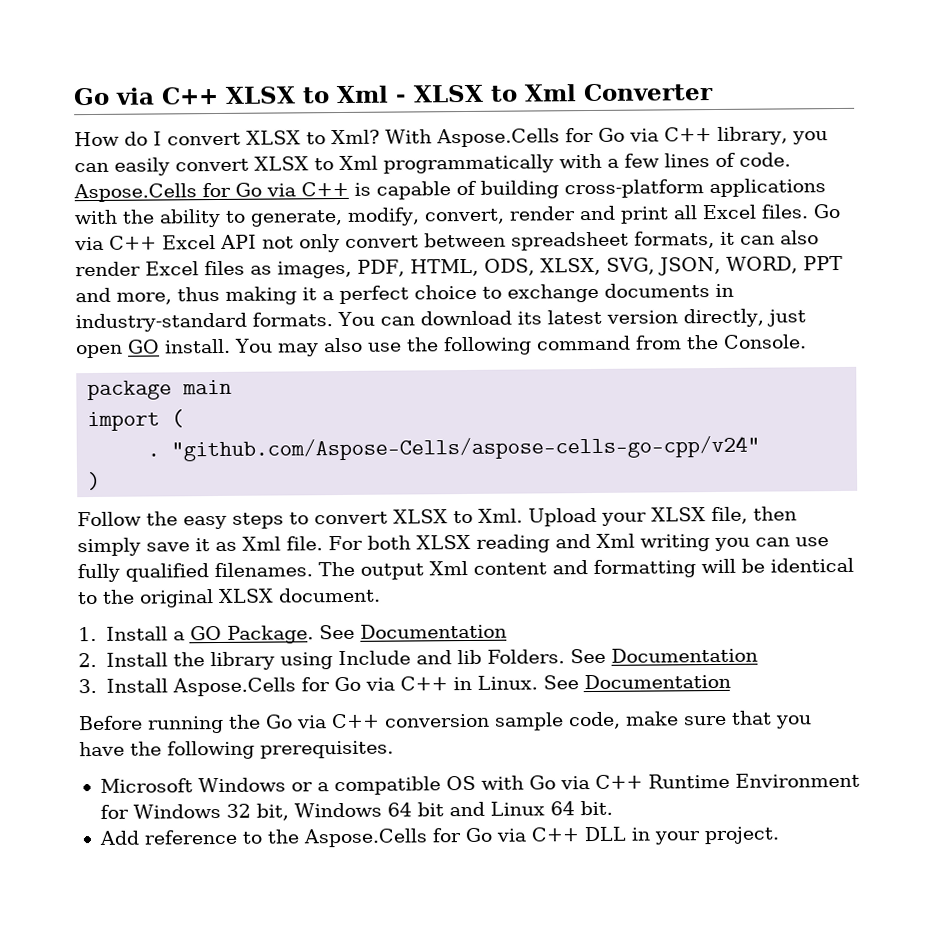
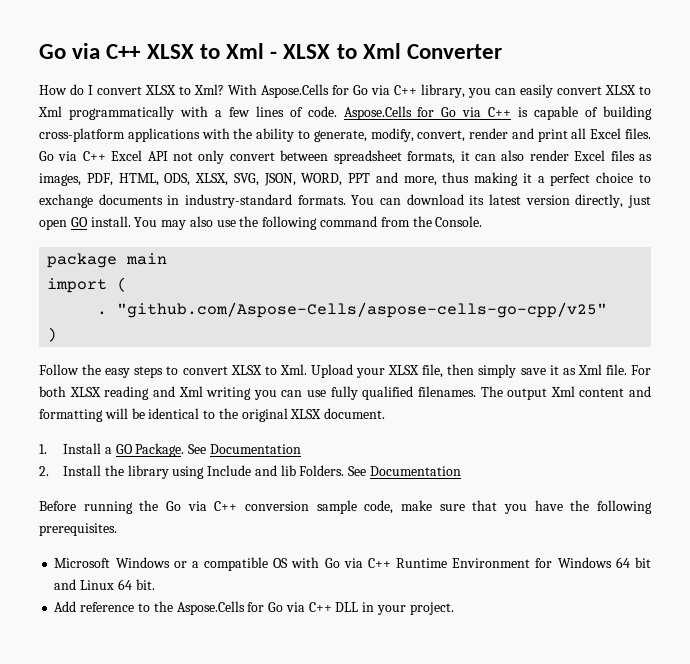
- "github.com/Aspose-Cells/aspose-cells-go-cpp/v24"
+ "github.com/Aspose-Cells/aspose-cells-go-cpp/v25"
- 3. Install Aspose.Cells for Go via C++ in Linux. See Documentation
- Microsoft Windows or a compatible OS with Go via C++ Runtime Environment for Windows 32 bit, Windows 64 bit and Linux 64 bit.
+ Microsoft Windows or a compatible OS with Go via C++ Runtime Environment for Windows 64 bit and Linux 64 bit.

